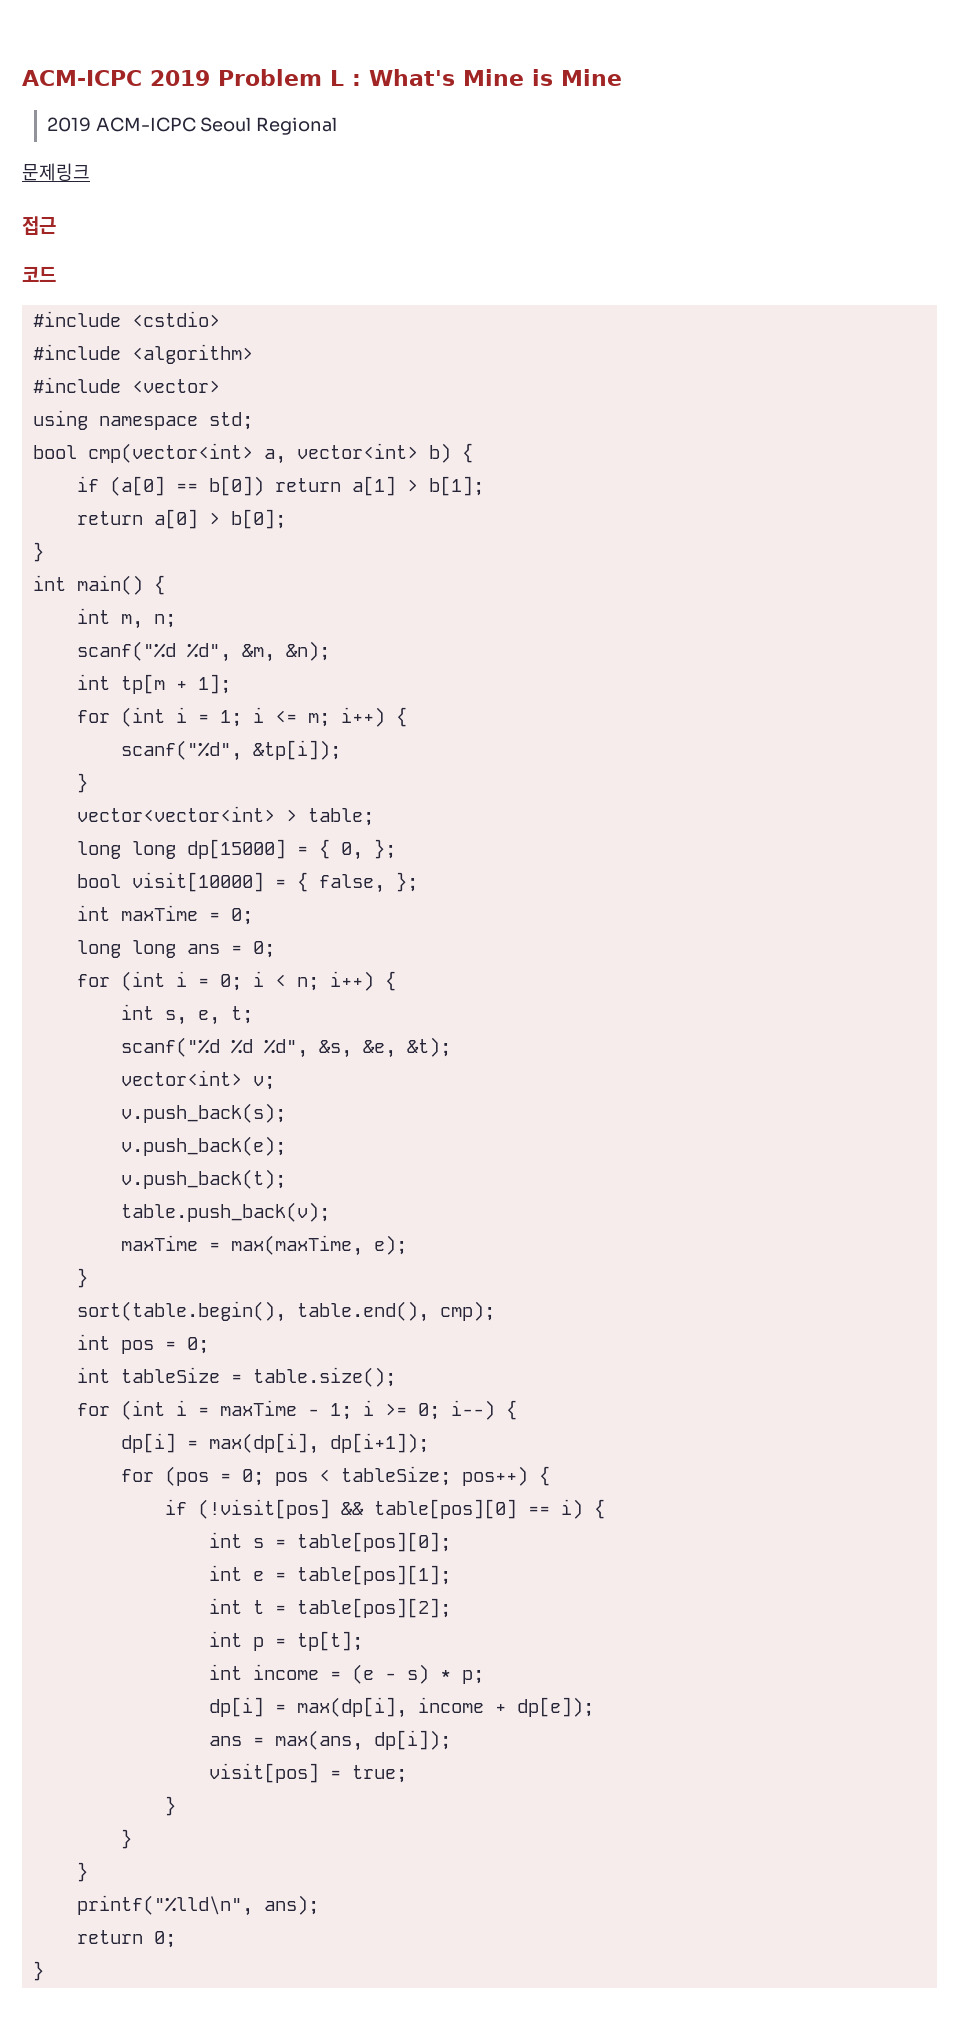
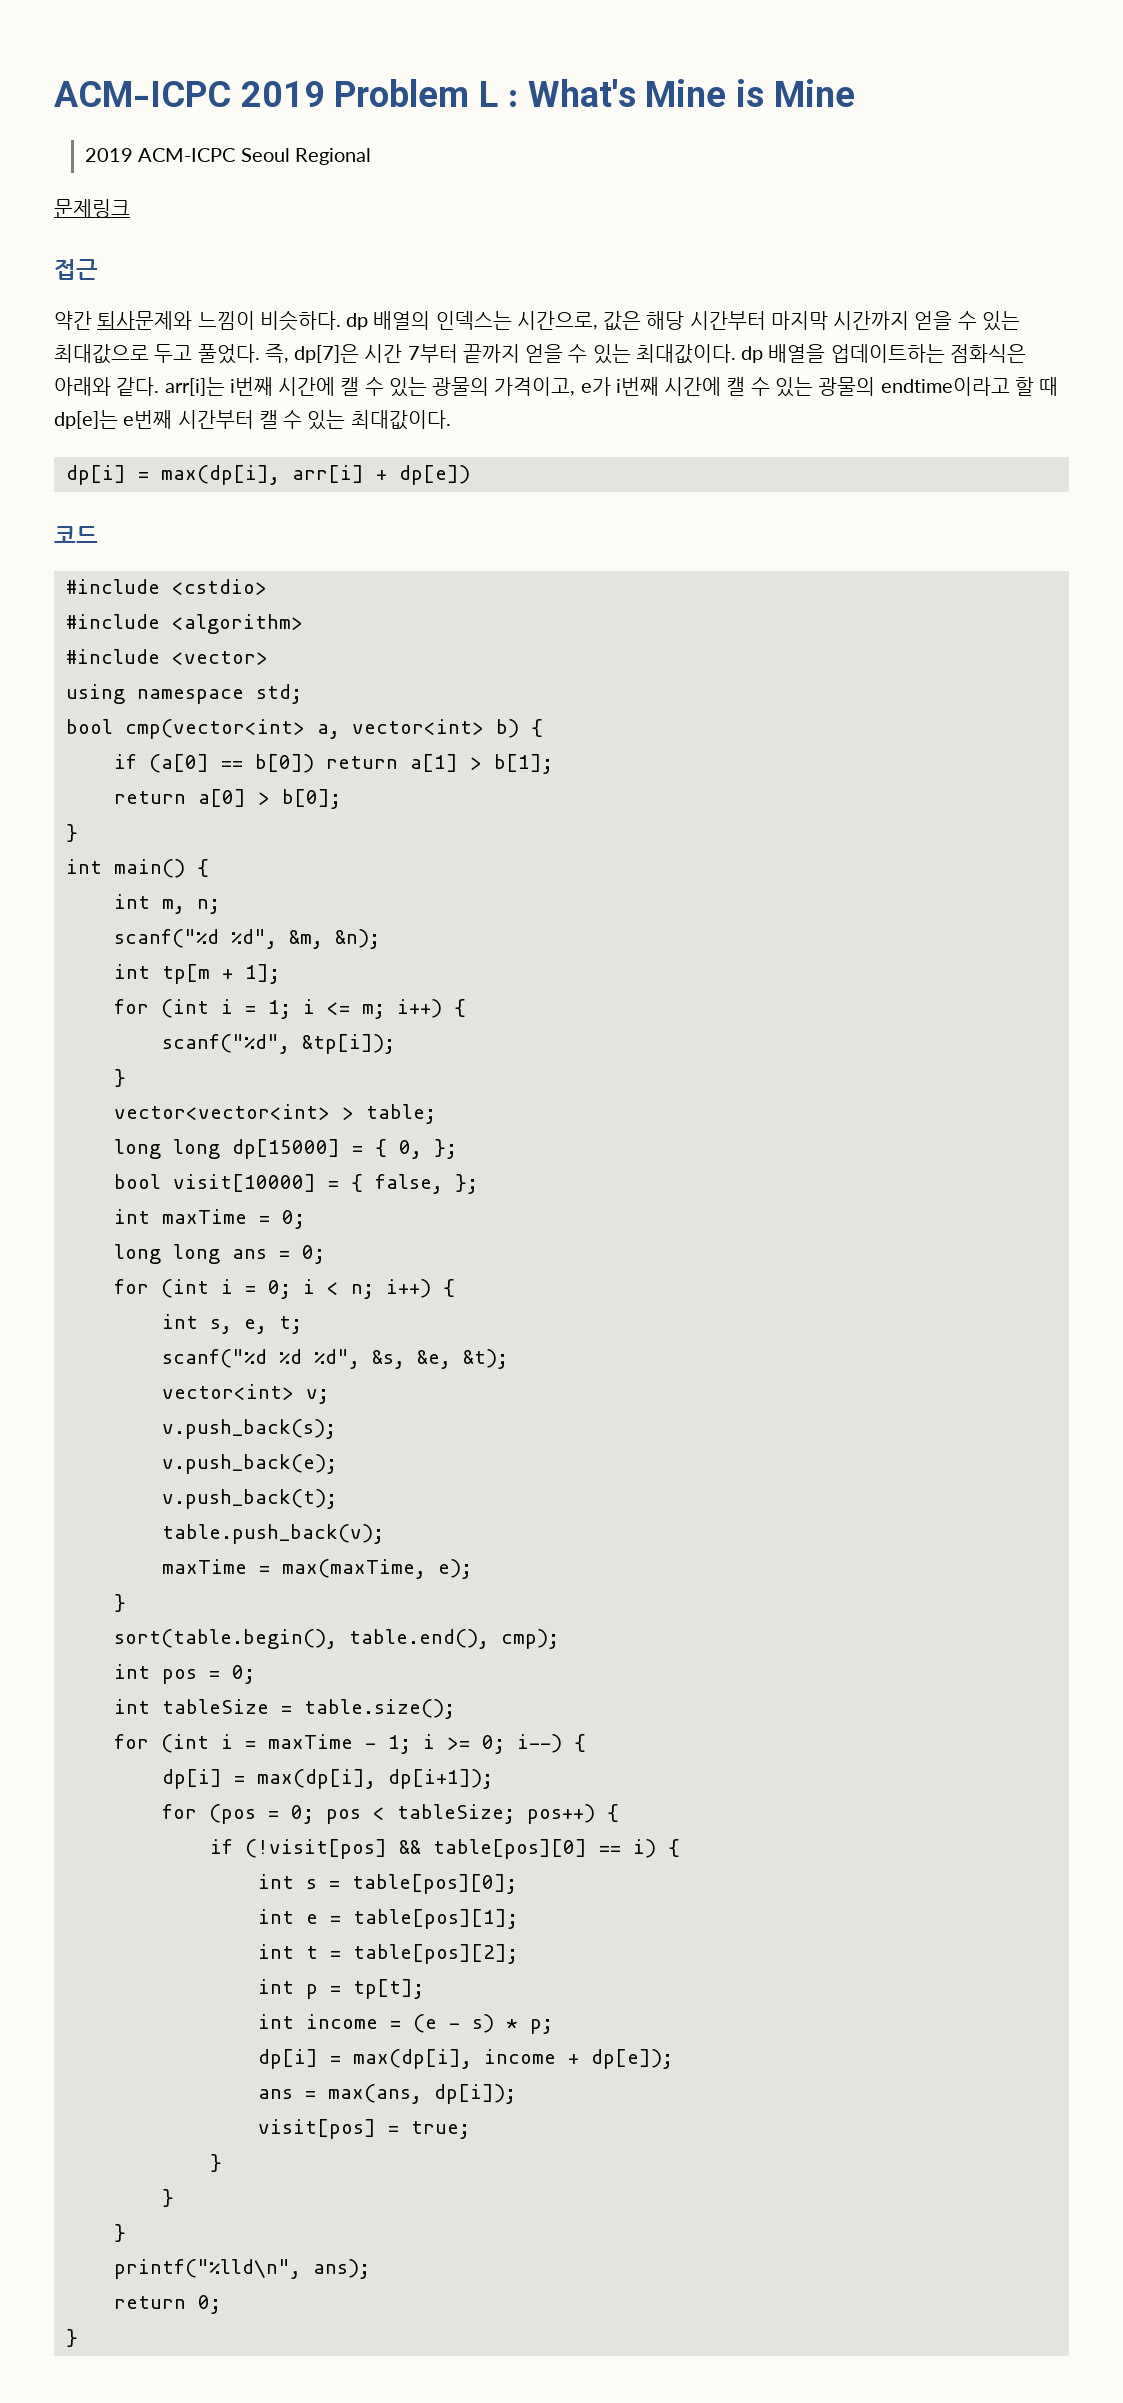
+ 약간 퇴사문제와 느낌이 비슷하다. dp 배열의 인덱스는 시간으로, 값은 해당 시간부터 마지막 시간까지 얻을 수 있는 최대값으로 두고 풀었다. 즉, dp[7]은 시간 7부터 끝까지 얻을 수 있는 최대값이다. dp 배열을 업데이트하는 점화식은 아래와 같다. arr[i]는 i번째 시간에 캘 수 있는 광물의 가격이고, e가 i번째 시간에 캘 수 있는 광물의 endtime이라고 할 때 dp[e]는 e번째 시간부터 캘 수 있는 최대값이다.
+ dp[i] = max(dp[i], arr[i] + dp[e])

